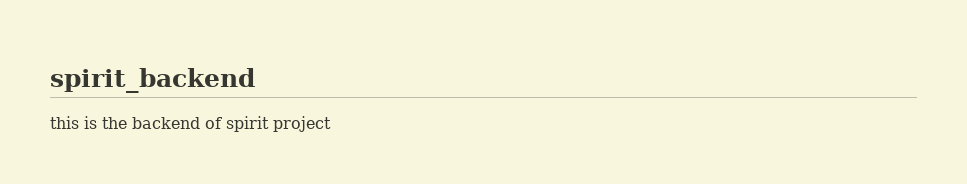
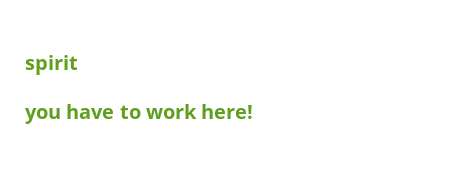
- spirit_backend
- this is the backend of spirit project
+ spirit
+ you have to work here!

